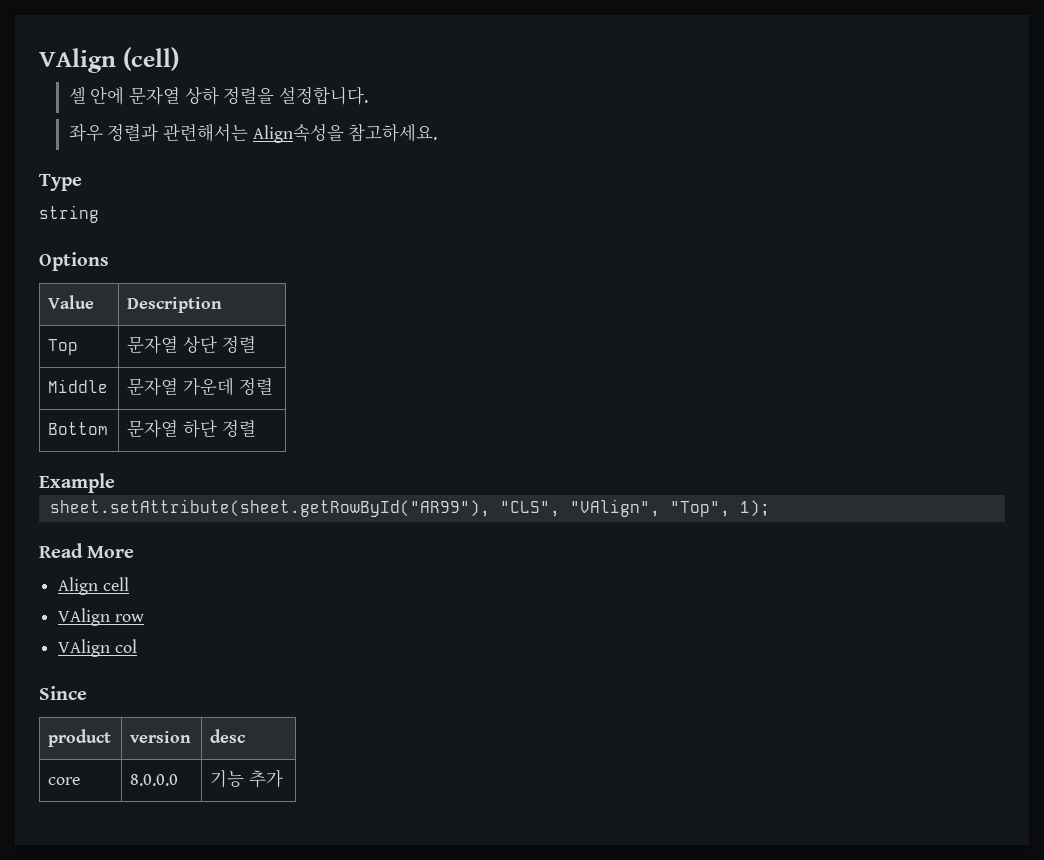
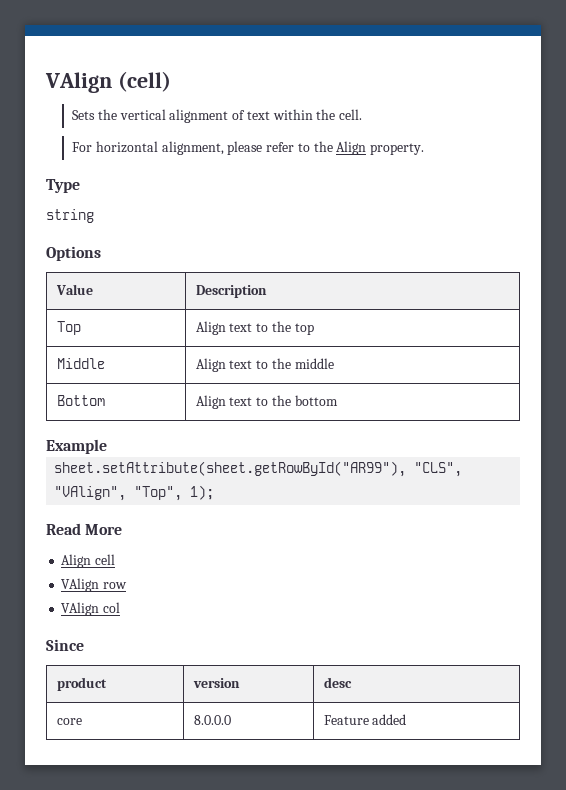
- 셀 안에 문자열 상하 정렬을 설정합니다.
- 좌우 정렬과 관련해서는 Align속성을 참고하세요.
+ Sets the vertical alignment of text within the cell.
+ For horizontal alignment, please refer to the Align property.
- Top | 문자열 상단 정렬
- Middle | 문자열 가운데 정렬
- Bottom | 문자열 하단 정렬
+ Top | Align text to the top
+ Middle | Align text to the middle
+ Bottom | Align text to the bottom
- core | 8.0.0.0 | 기능 추가
+ core | 8.0.0.0 | Feature added

